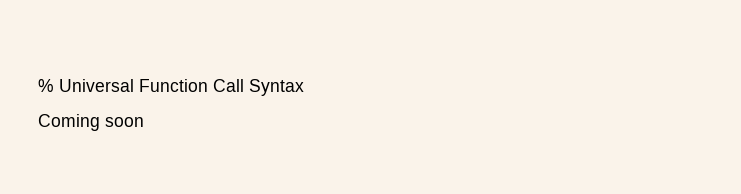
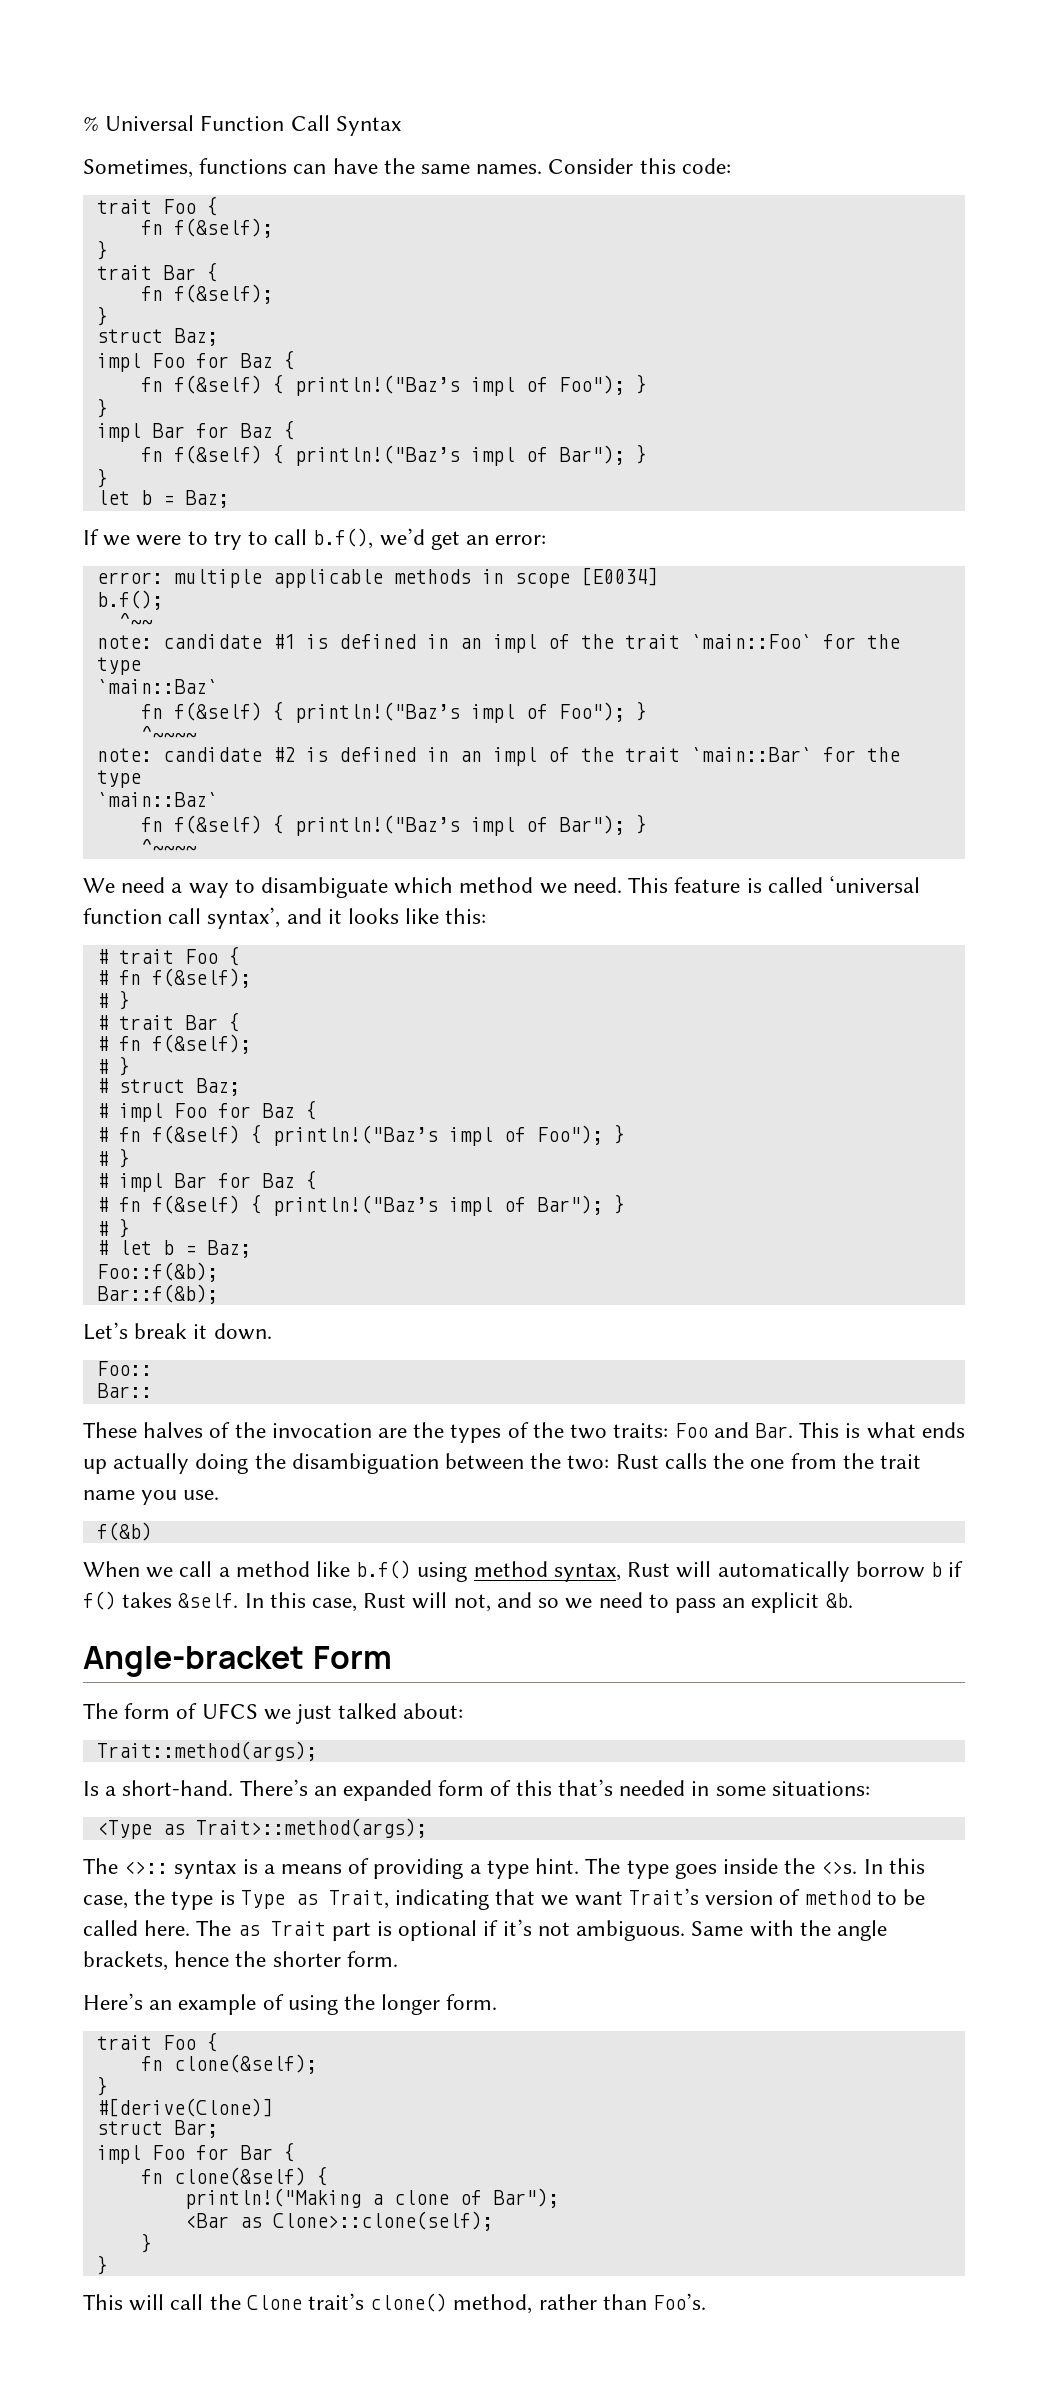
- Coming soon
+ Sometimes, functions can have the same names. Consider this code:
+ trait Foo {
+ fn f(&self);
+ }
+ trait Bar {
+ fn f(&self);
+ }
+ struct Baz;
+ impl Foo for Baz {
+ fn f(&self) { println!("Baz’s impl of Foo"); }
+ }
+ impl Bar for Baz {
+ fn f(&self) { println!("Baz’s impl of Bar"); }
+ }
+ let b = Baz;
+ If we were to try to call b.f(), we’d get an error:
+ error: multiple applicable methods in scope [E0034]
+ b.f();
+ ^~~
+ note: candidate #1 is defined in an impl of the trait `main::Foo` for the type
+ `main::Baz`
+ fn f(&self) { println!("Baz’s impl of Foo"); }
+ ^~~~~
+ note: candidate #2 is defined in an impl of the trait `main::Bar` for the type
+ `main::Baz`
+ fn f(&self) { println!("Baz’s impl of Bar"); }
+ ^~~~~
+ We need a way to disambiguate which method we need. This feature is called ‘universal function call syntax’, and it looks like this:
+ # trait Foo {
+ # fn f(&self);
+ # }
+ # trait Bar {
+ # fn f(&self);
+ # }
+ # struct Baz;
+ # impl Foo for Baz {
+ # fn f(&self) { println!("Baz’s impl of Foo"); }
+ # }
+ # impl Bar for Baz {
+ # fn f(&self) { println!("Baz’s impl of Bar"); }
+ # }
+ # let b = Baz;
+ Foo::f(&b);
+ Bar::f(&b);
+ Let’s break it down.
+ Foo::
+ Bar::
+ These halves of the invocation are the types of the two traits: Foo and Bar. This is what ends up actually doing the disambiguation between the two: Rust calls the one from the trait name you use.
+ f(&b)
+ When we call a method like b.f() using method syntax, Rust will automatically borrow b if f() takes &self. In this case, Rust will not, and so we need to pass an explicit &b.
+ Angle-bracket Form
+ The form of UFCS we just talked about:
+ Trait::method(args);
+ Is a short-hand. There’s an expanded form of this that’s needed in some situations:
+ <Type as Trait>::method(args);
+ The <>:: syntax is a means of providing a type hint. The type goes inside the <>s. In this case, the type is Type as Trait, indicating that we want Trait’s version of method to be called here. The as Trait part is optional if it’s not ambiguous. Same with the angle brackets, hence the shorter form.
+ Here’s an example of using the longer form.
+ trait Foo {
+ fn clone(&self);
+ }
+ #[derive(Clone)]
+ struct Bar;
+ impl Foo for Bar {
+ fn clone(&self) {
+ println!("Making a clone of Bar");
+ <Bar as Clone>::clone(self);
+ }
+ }
+ This will call the Clone trait’s clone() method, rather than Foo’s.

